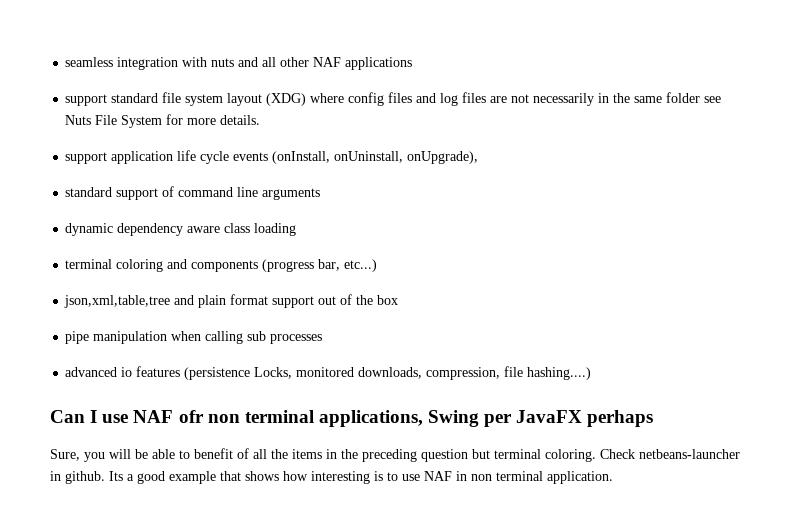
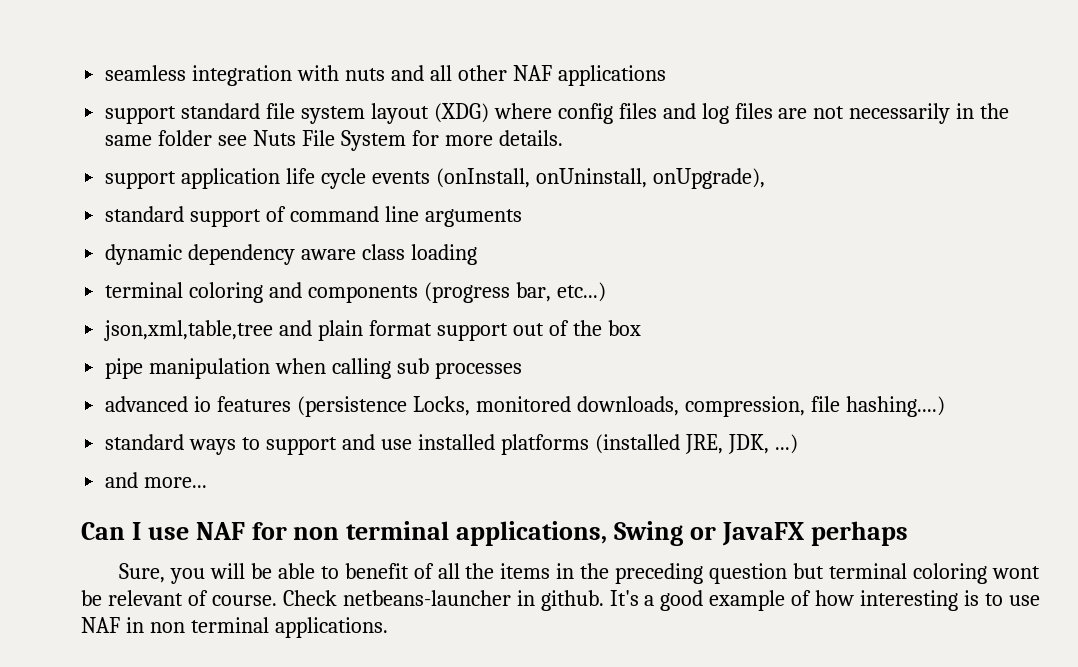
+ standard ways to support and use installed platforms (installed JRE, JDK, ...)
+ and more...
- Can I use NAF ofr non terminal applications, Swing per JavaFX perhaps
+ Can I use NAF for non terminal applications, Swing or JavaFX perhaps
- Sure, you will be able to benefit of all the items in the preceding question but terminal coloring.
+ Sure, you will be able to benefit of all the items in the preceding question but terminal coloring wont be relevant of course.
- Its a good example that shows how interesting is to use NAF in non terminal application.
+ It's a good example of how interesting is to use NAF in non terminal applications.

